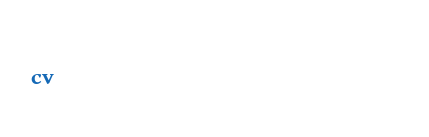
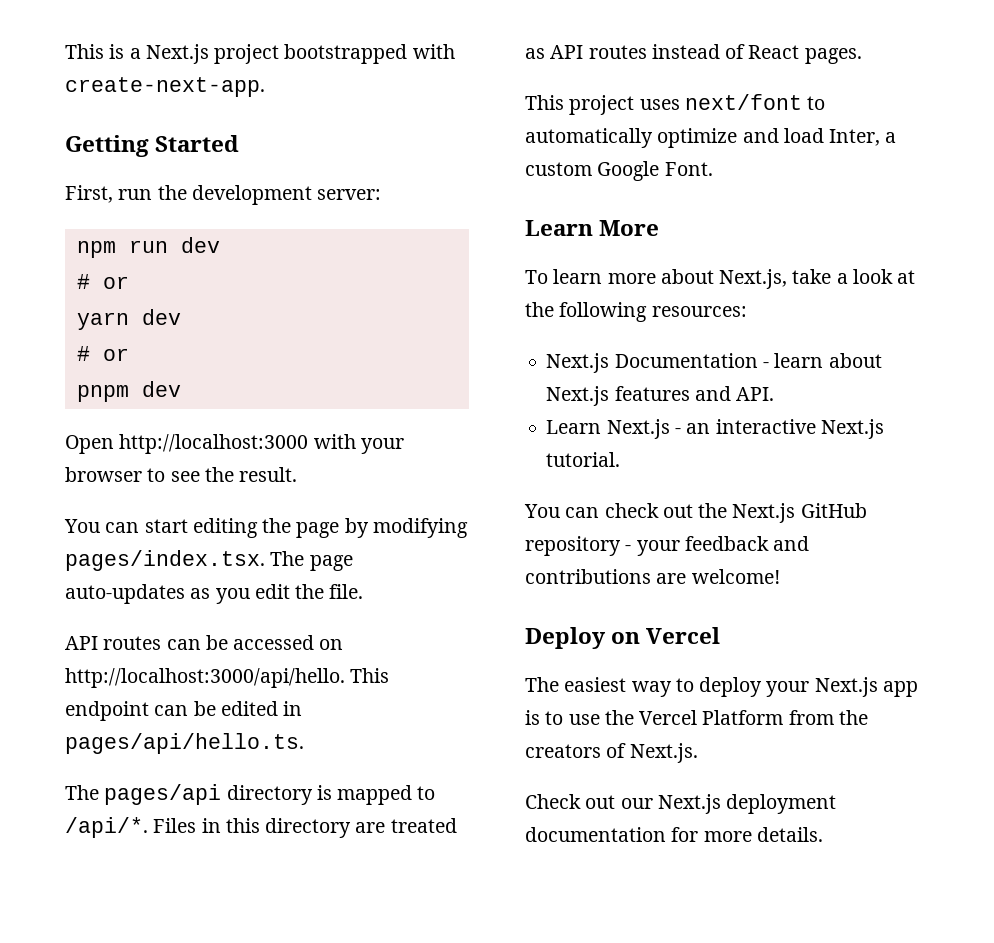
- cv
+ This is a Next.js project bootstrapped with create-next-app.
+ Getting Started
+ First, run the development server:
+ npm run dev
+ # or
+ yarn dev
+ # or
+ pnpm dev
+ Open http://localhost:3000 with your browser to see the result.
+ You can start editing the page by modifying pages/index.tsx. The page auto-updates as you edit the file.
+ API routes can be accessed on http://localhost:3000/api/hello. This endpoint can be edited in pages/api/hello.ts.
+ The pages/api directory is mapped to /api/*. Files in this directory are treated as API routes instead of React pages.
+ This project uses next/font to automatically optimize and load Inter, a custom Google Font.
+ Learn More
+ To learn more about Next.js, take a look at the following resources:
+ Next.js Documentation - learn about Next.js features and API.
+ Learn Next.js - an interactive Next.js tutorial.
+ You can check out the Next.js GitHub repository - your feedback and contributions are welcome!
+ Deploy on Vercel
+ The easiest way to deploy your Next.js app is to use the Vercel Platform from the creators of Next.js.
+ Check out our Next.js deployment documentation for more details.

